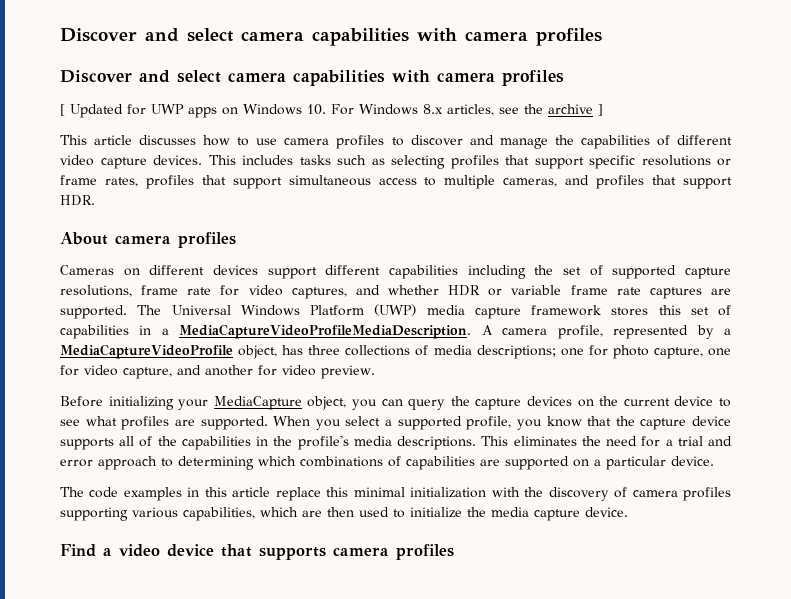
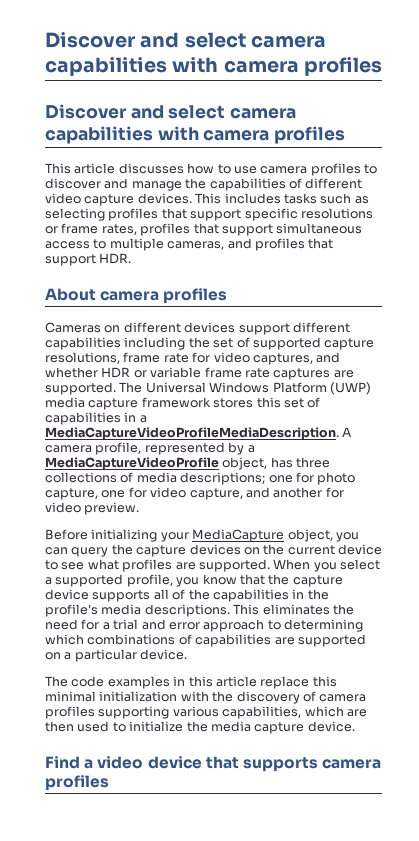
- [ Updated for UWP apps on Windows 10. For Windows 8.x articles, see the archive ]

